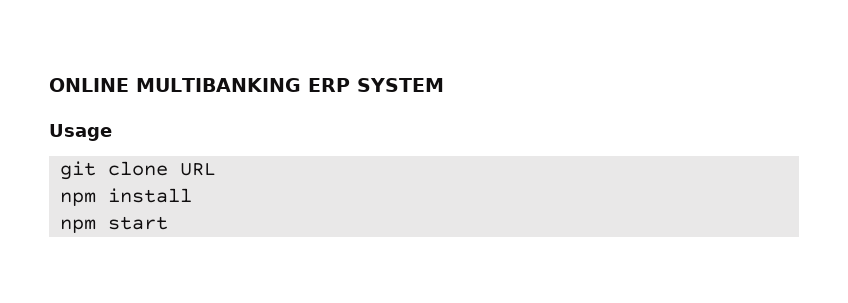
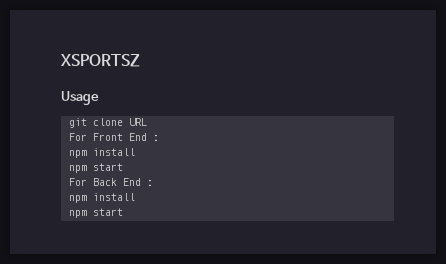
- ONLINE MULTIBANKING ERP SYSTEM
+ XSPORTSZ
+ For Front End :
+ npm install
+ npm start
+ For Back End :

